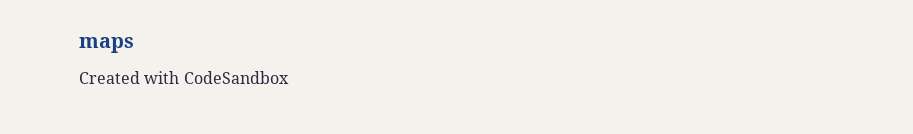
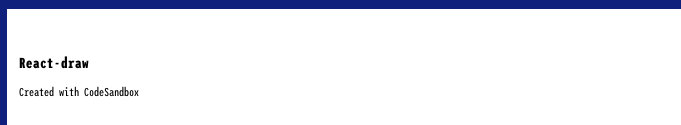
- maps
+ React-draw

